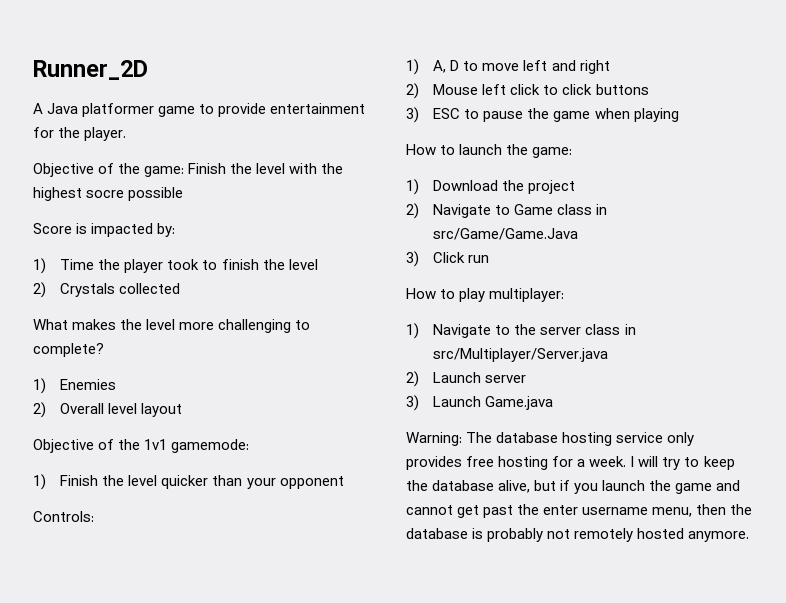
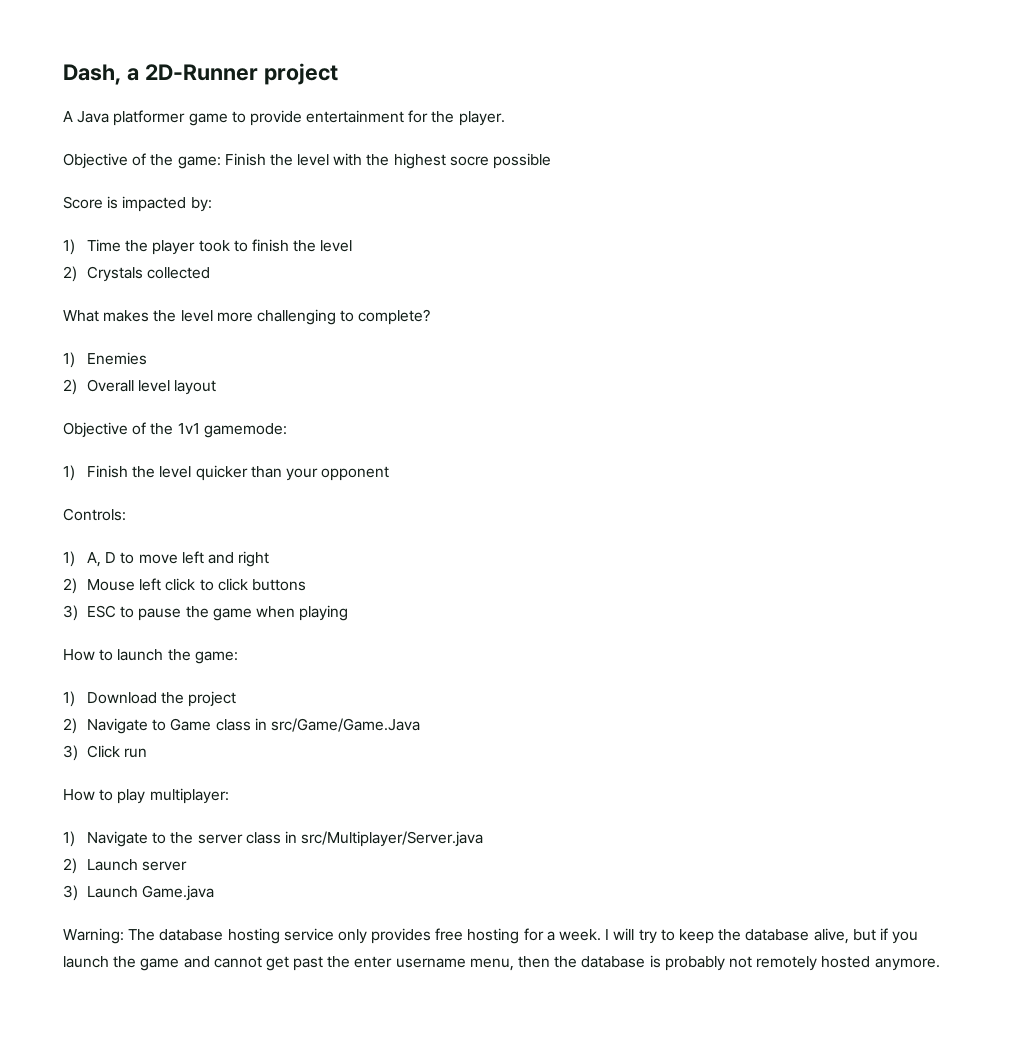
- Runner_2D
+ Dash, a 2D-Runner project

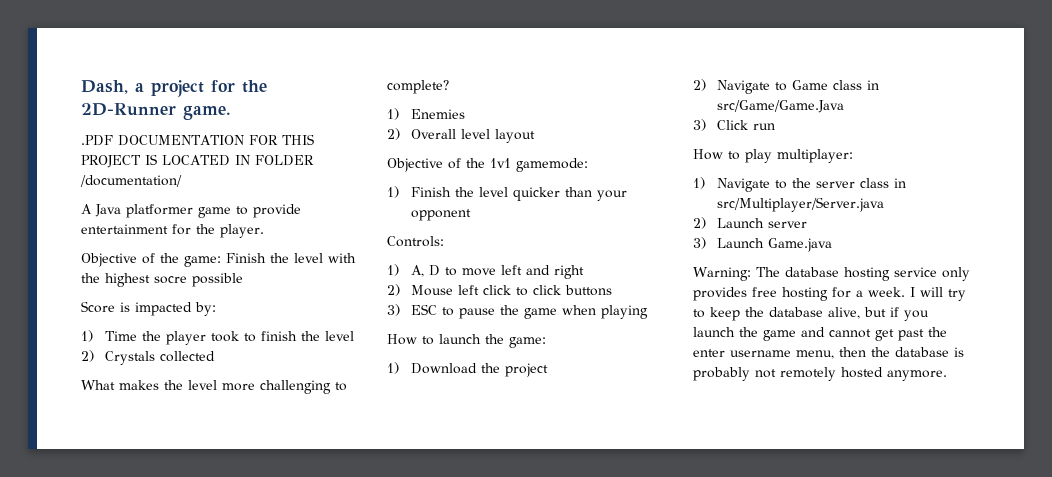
- Dash, a 2D-Runner project
+ Dash, a project for the 2D-Runner game.
+ .PDF DOCUMENTATION FOR THIS PROJECT IS LOCATED IN FOLDER /documentation/

